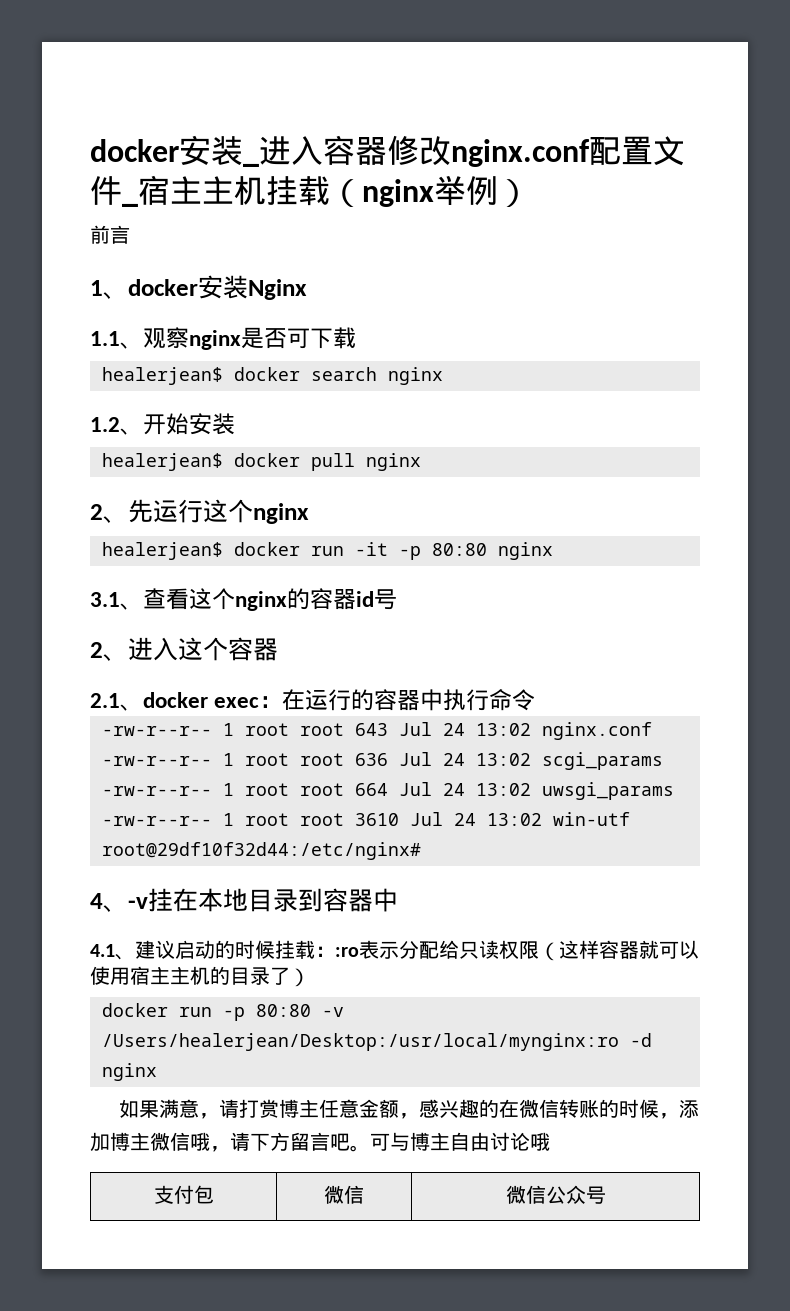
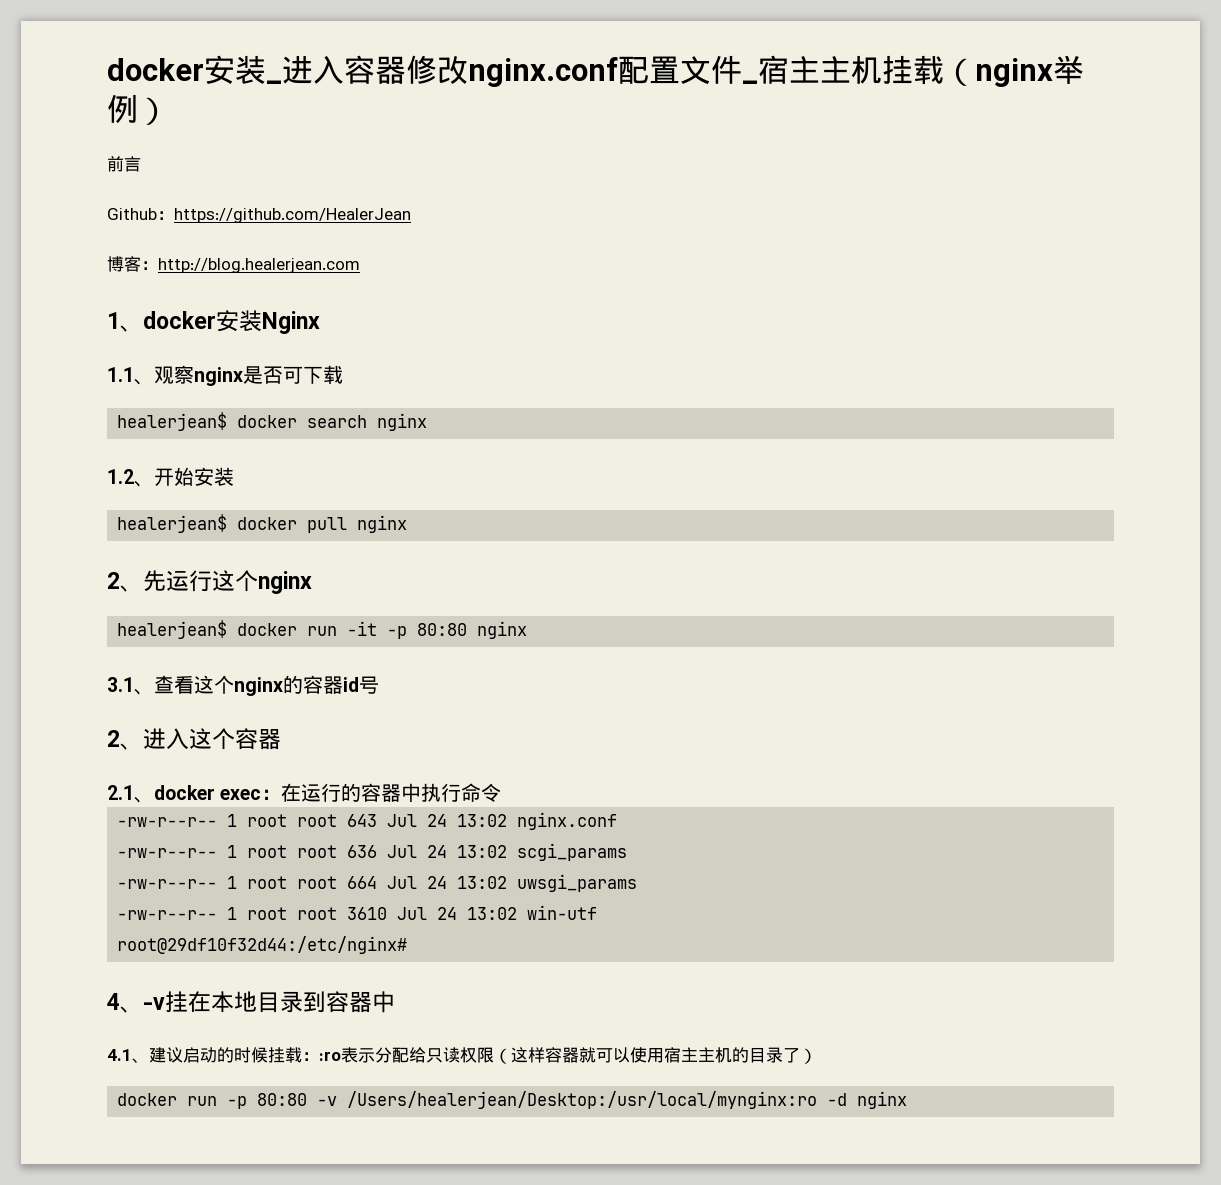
+ Github：https://github.com/HealerJean
+ 博客：http://blog.healerjean.com
- 如果满意，请打赏博主任意金额，感兴趣的在微信转账的时候，添加博主微信哦，请下方留言吧。可与博主自由讨论哦
- 支付包 | 微信 | 微信公众号

